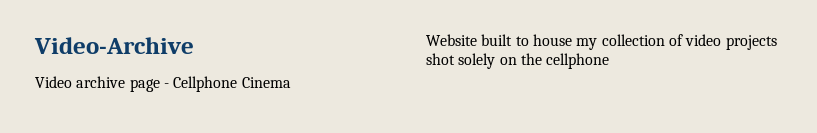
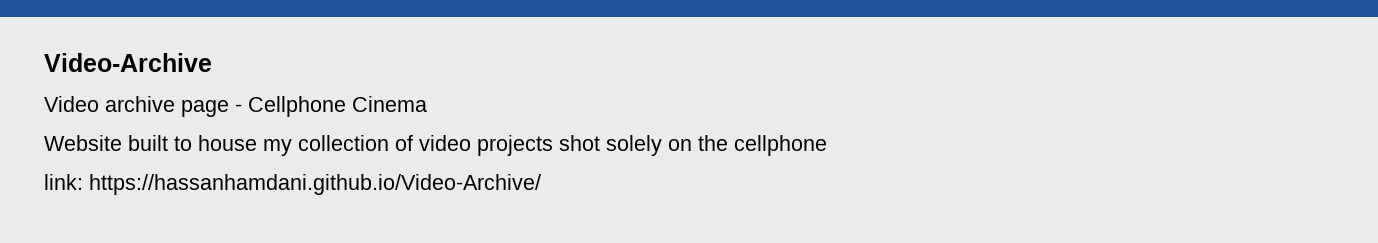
+ link: https://hassanhamdani.github.io/Video-Archive/

